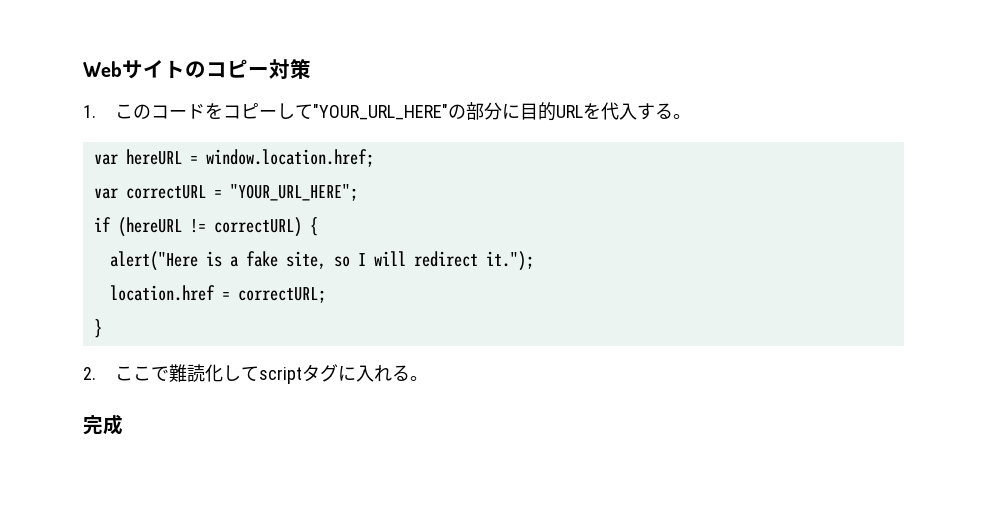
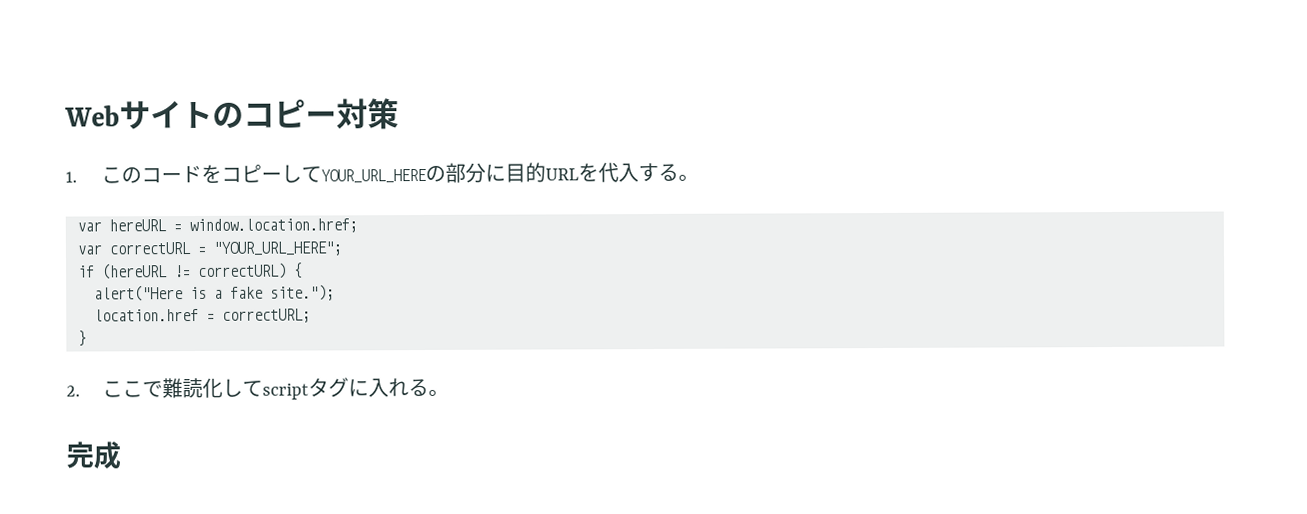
- 1.このコードをコピーして"YOUR_URL_HERE"の部分に目的URLを代入する。
+ 1.このコードをコピーしてYOUR_URL_HEREの部分に目的URLを代入する。
- alert("Here is a fake site, so I will redirect it.");
+ alert("Here is a fake site.");

